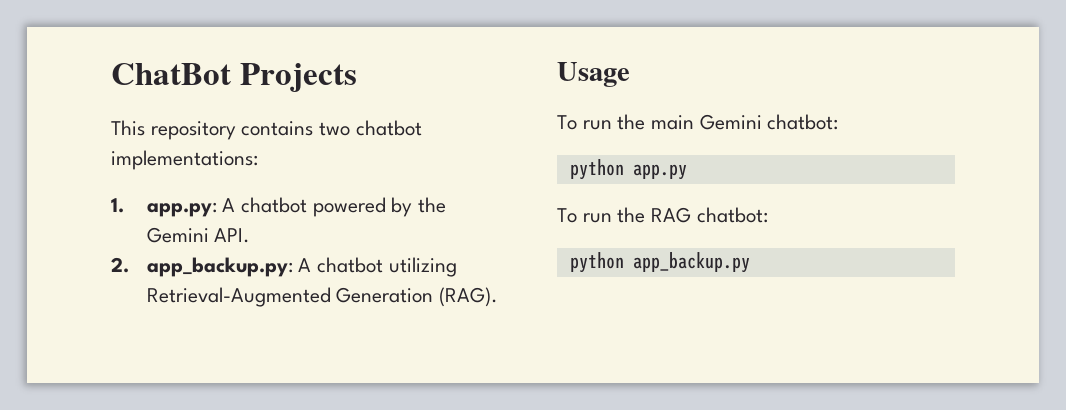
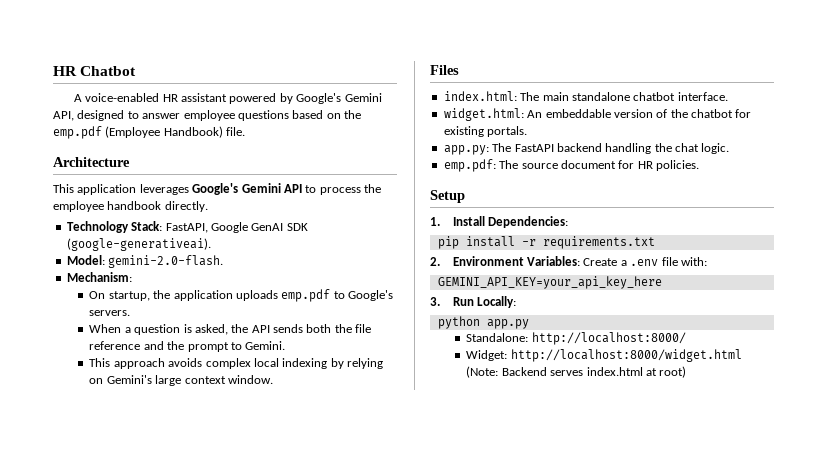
- ChatBot Projects
- This repository contains two chatbot implementations:
- 1. app.py: A chatbot powered by the Gemini API.
- 2. app_backup.py: A chatbot utilizing Retrieval-Augmented Generation (RAG).
- Usage
- To run the main Gemini chatbot:
+ HR Chatbot
+ A voice-enabled HR assistant powered by Google's Gemini API, designed to answer employee questions based on the emp.pdf (Employee Handbook) file.
+ Architecture
+ This application leverages Google's Gemini API to process the employee handbook directly.
+ Technology Stack: FastAPI, Google GenAI SDK (google-generativeai).
+ Model: gemini-2.0-flash.
+ Mechanism:
+ On startup, the application uploads emp.pdf to Google's servers.
+ When a question is asked, the API sends both the file reference and the prompt to Gemini.
+ This approach avoids complex local indexing by relying on Gemini's large context window.
+ Files
+ index.html: The main standalone chatbot interface.
+ widget.html: An embeddable version of the chatbot for existing portals.
+ app.py: The FastAPI backend handling the chat logic.
+ emp.pdf: The source document for HR policies.
+ Setup
+ 1. Install Dependencies:
+ pip install -r requirements.txt
+ 2. Environment Variables: Create a .env file with:
+ GEMINI_API_KEY=your_api_key_here
+ 3. Run Locally:
  python app.py
- To run the RAG chatbot:
- python app_backup.py
+ Standalone: http://localhost:8000/
+ Widget: http://localhost:8000/widget.html (Note: Backend serves index.html at root)

